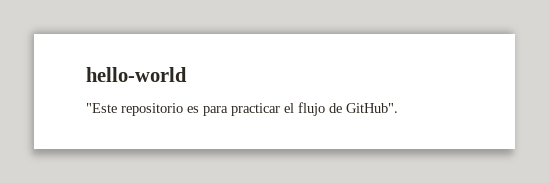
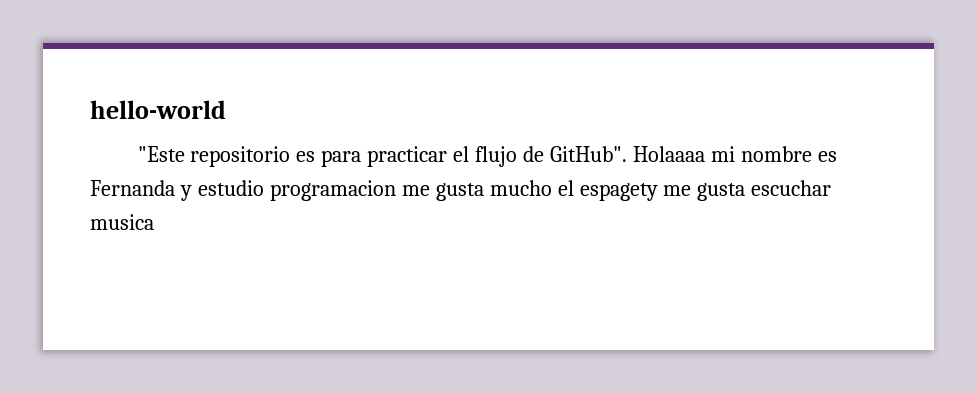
+ Holaaaa mi nombre es Fernanda y estudio programacion me gusta mucho el espagety me gusta escuchar musica

